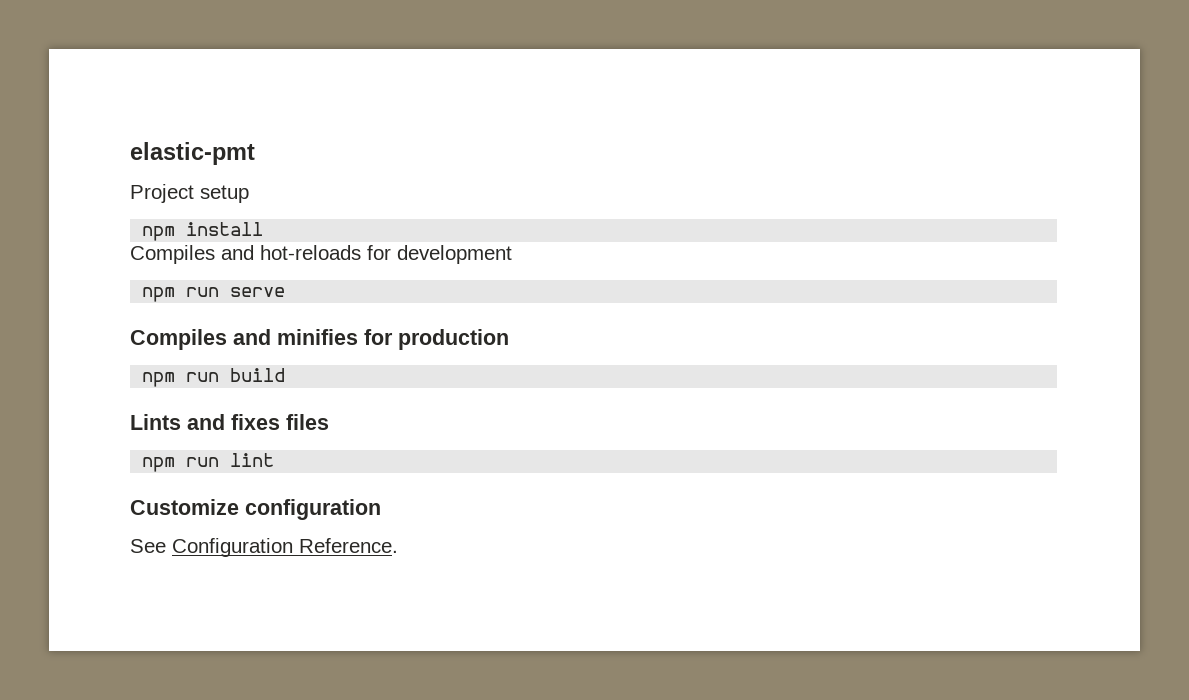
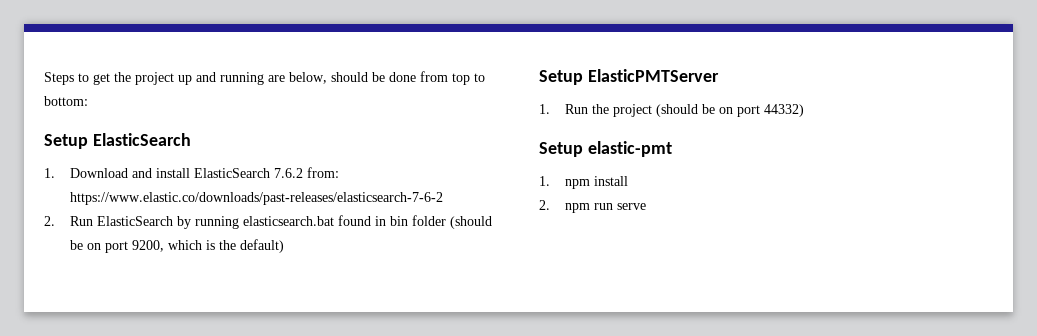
- elastic-pmt
+ Steps to get the project up and running are below, should be done from top to bottom:
+ Setup ElasticSearch
+ 1. Download and install ElasticSearch 7.6.2 from: https://www.elastic.co/downloads/past-releases/elasticsearch-7-6-2
+ 2. Run ElasticSearch by running elasticsearch.bat found in bin folder (should be on port 9200, which is the default)
+ Setup ElasticPMTServer
+ 1. Run the project (should be on port 44332)
+ Setup elastic-pmt
- Project setup
- npm install
+ 1. npm install
- Compiles and hot-reloads for development
- npm run serve
- Compiles and minifies for production
- npm run build
- Lints and fixes files
- npm run lint
- Customize configuration
- See Configuration Reference.
+ 2. npm run serve

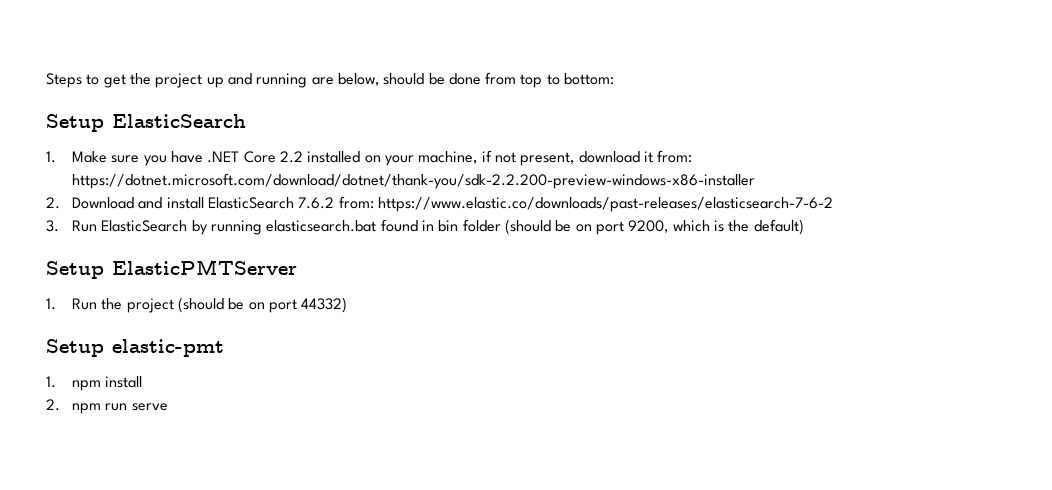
- 1. Download and install ElasticSearch 7.6.2 from: https://www.elastic.co/downloads/past-releases/elasticsearch-7-6-2
+ 1. Make sure you have .NET Core 2.2 installed on your machine, if not present, download it from: https://dotnet.microsoft.com/download/dotnet/thank-you/sdk-2.2.200-preview-windows-x86-installer
+ 2. Download and install ElasticSearch 7.6.2 from: https://www.elastic.co/downloads/past-releases/elasticsearch-7-6-2
- 2. Run ElasticSearch by running elasticsearch.bat found in bin folder (should be on port 9200, which is the default)
+ 3. Run ElasticSearch by running elasticsearch.bat found in bin folder (should be on port 9200, which is the default)

